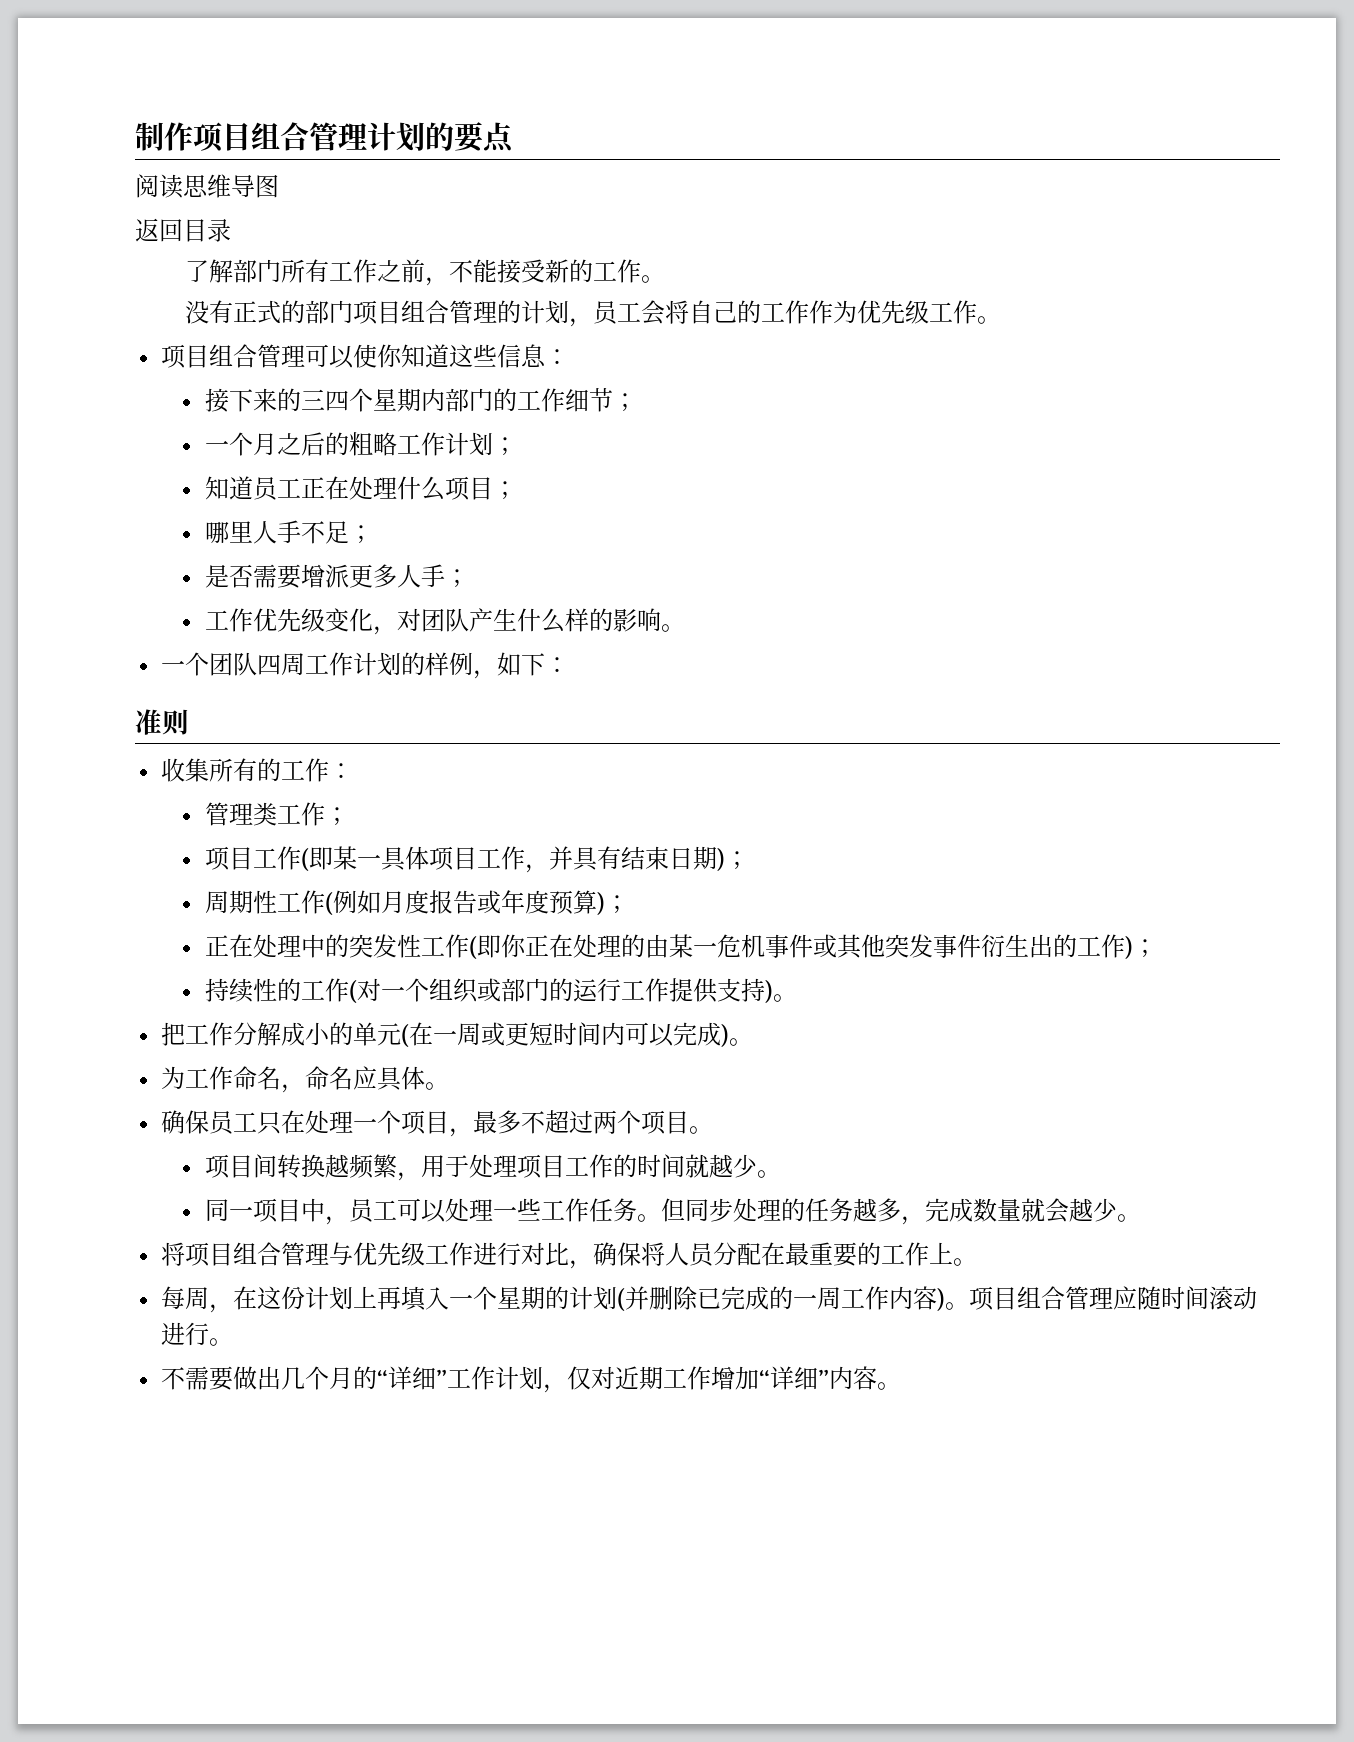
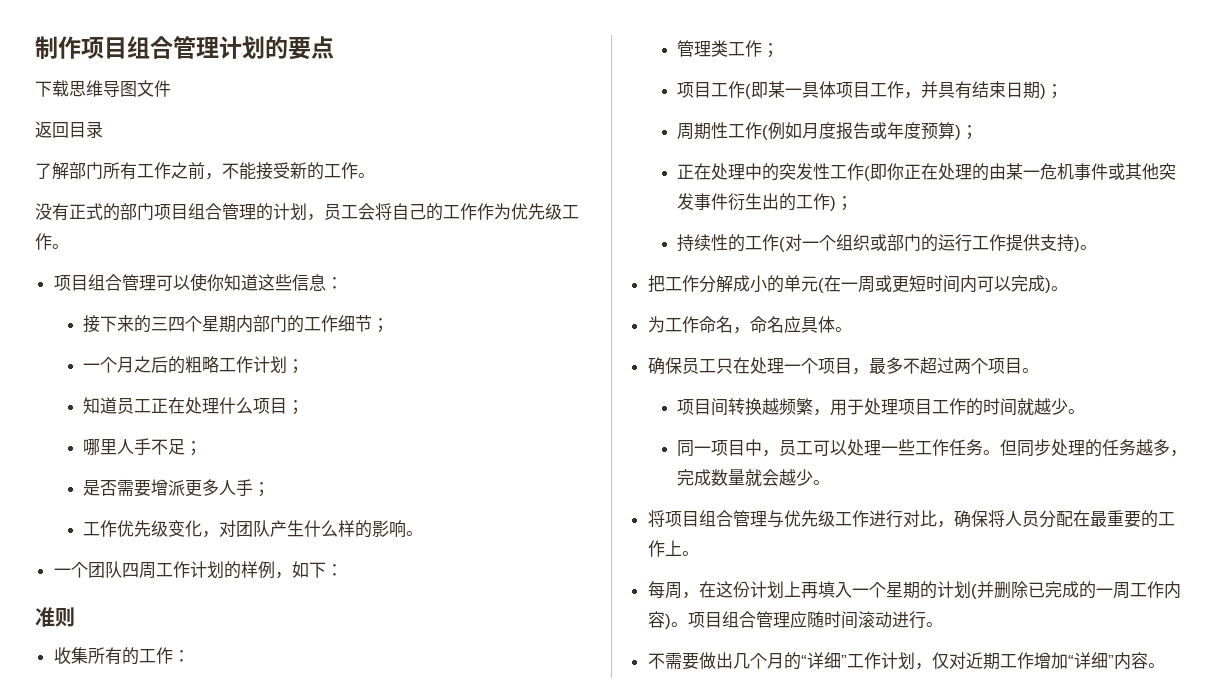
- 阅读思维导图
+ 下载思维导图文件

